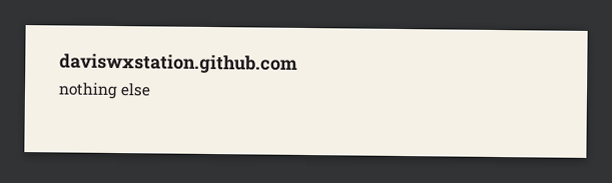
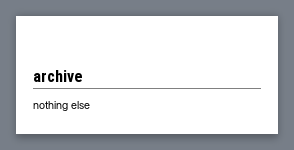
- daviswxstation.github.com
+ archive

